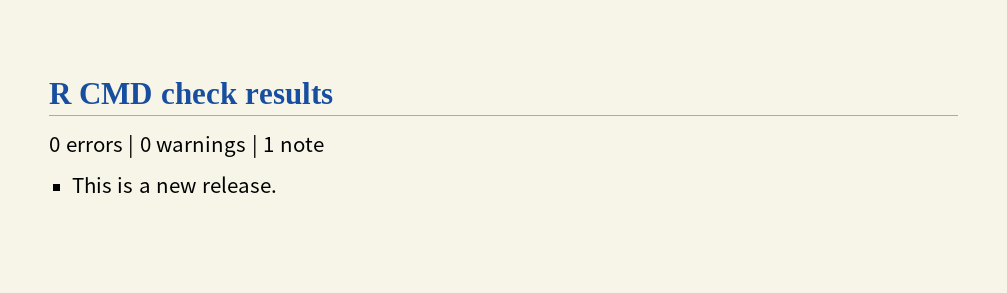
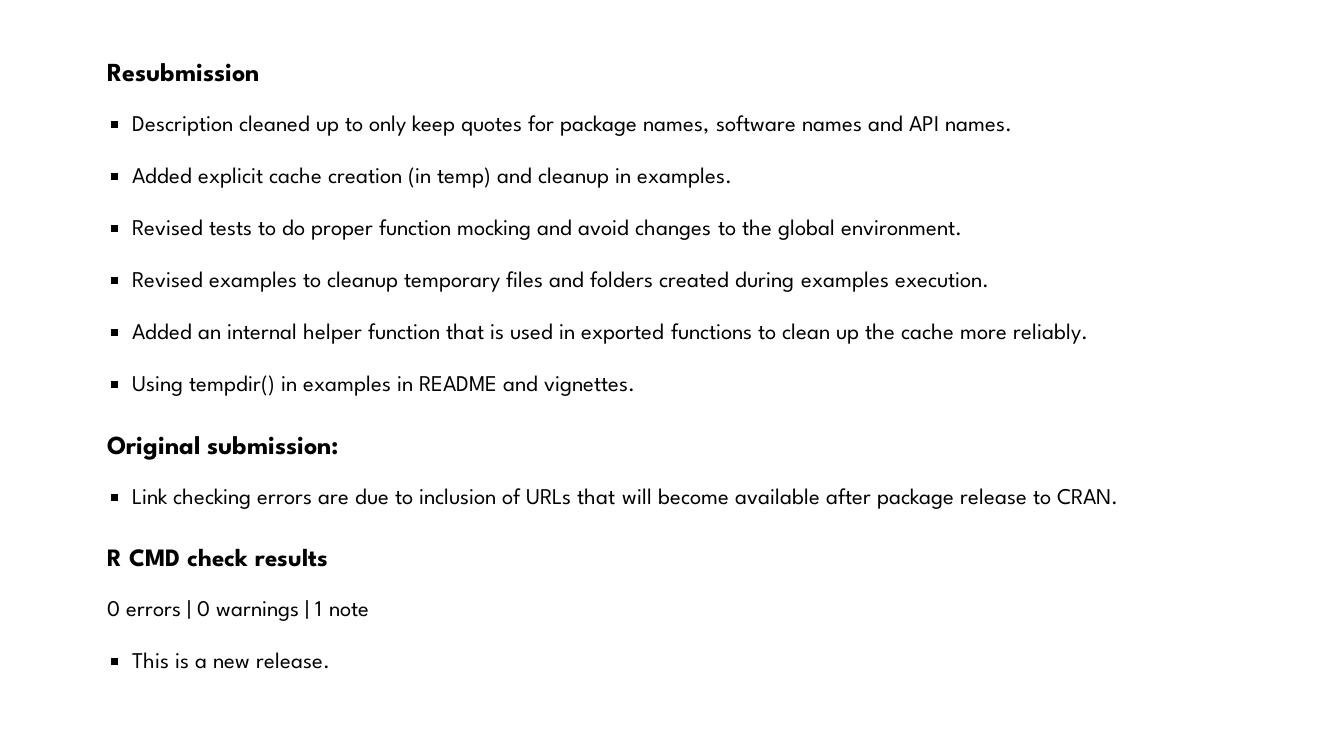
+ Resubmission
+ Description cleaned up to only keep quotes for package names, software names and API names.
+ Added explicit cache creation (in temp) and cleanup in examples.
+ Revised tests to do proper function mocking and avoid changes to the global environment.
+ Revised examples to cleanup temporary files and folders created during examples execution.
+ Added an internal helper function that is used in exported functions to clean up the cache more reliably.
+ Using tempdir() in examples in README and vignettes.
+ Original submission:
+ Link checking errors are due to inclusion of URLs that will become available after package release to CRAN.

